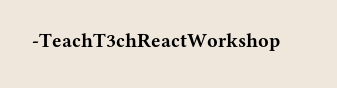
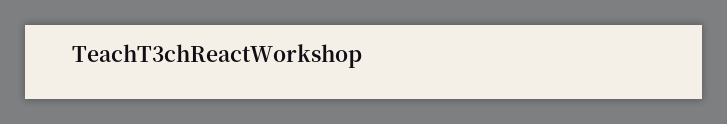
- -TeachT3chReactWorkshop
+ TeachT3chReactWorkshop

